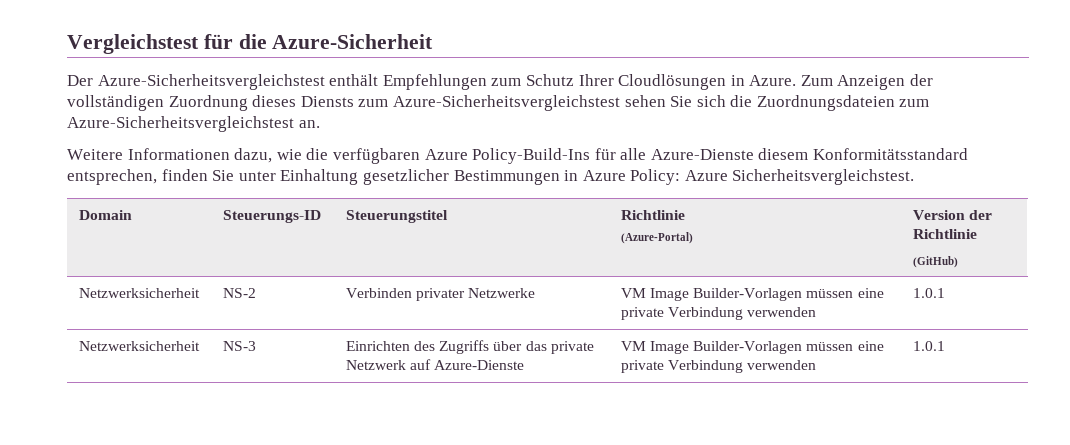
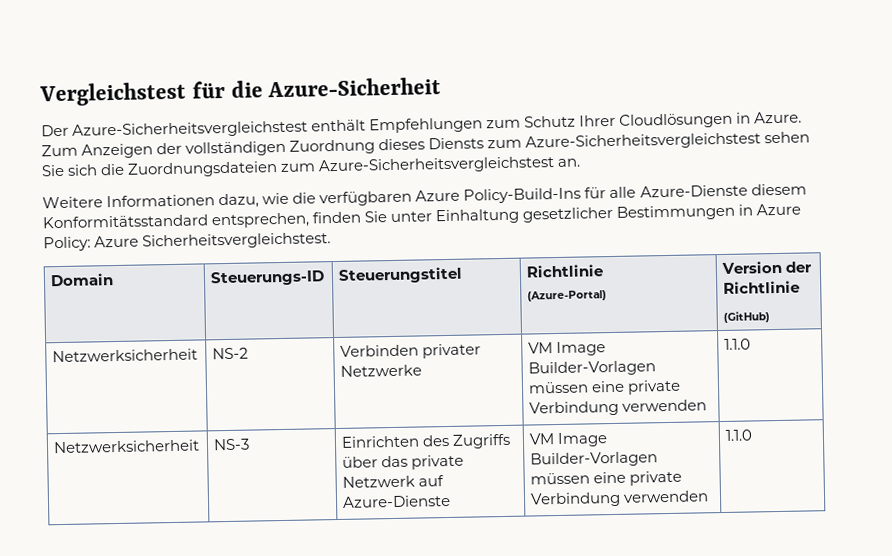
- Netzwerksicherheit | NS-2 | Verbinden privater Netzwerke | VM Image Builder-Vorlagen müssen eine private Verbindung verwenden | 1.0.1
+ Netzwerksicherheit | NS-2 | Verbinden privater Netzwerke | VM Image Builder-Vorlagen müssen eine private Verbindung verwenden | 1.1.0
- Netzwerksicherheit | NS-3 | Einrichten des Zugriffs über das private Netzwerk auf Azure-Dienste | VM Image Builder-Vorlagen müssen eine private Verbindung verwenden | 1.0.1
+ Netzwerksicherheit | NS-3 | Einrichten des Zugriffs über das private Netzwerk auf Azure-Dienste | VM Image Builder-Vorlagen müssen eine private Verbindung verwenden | 1.1.0

